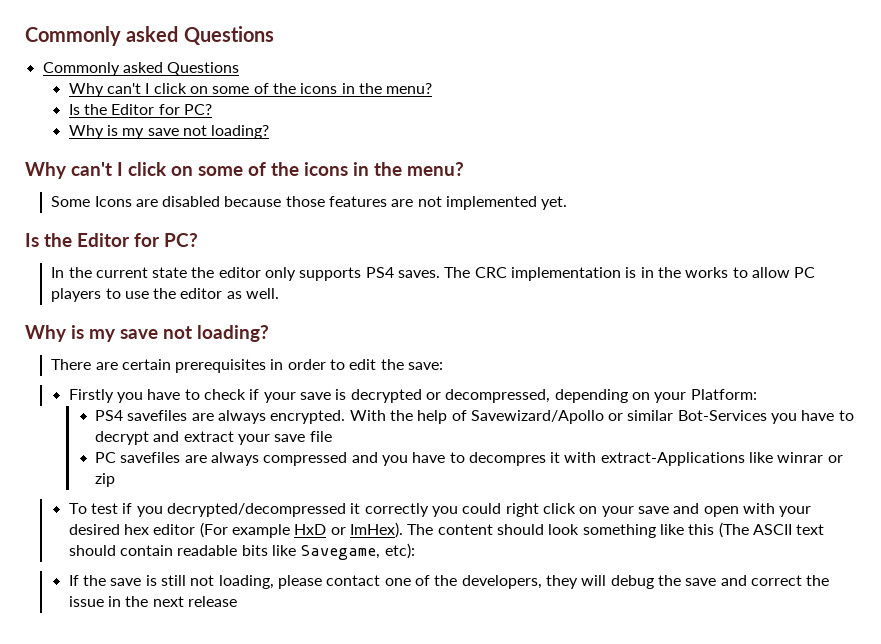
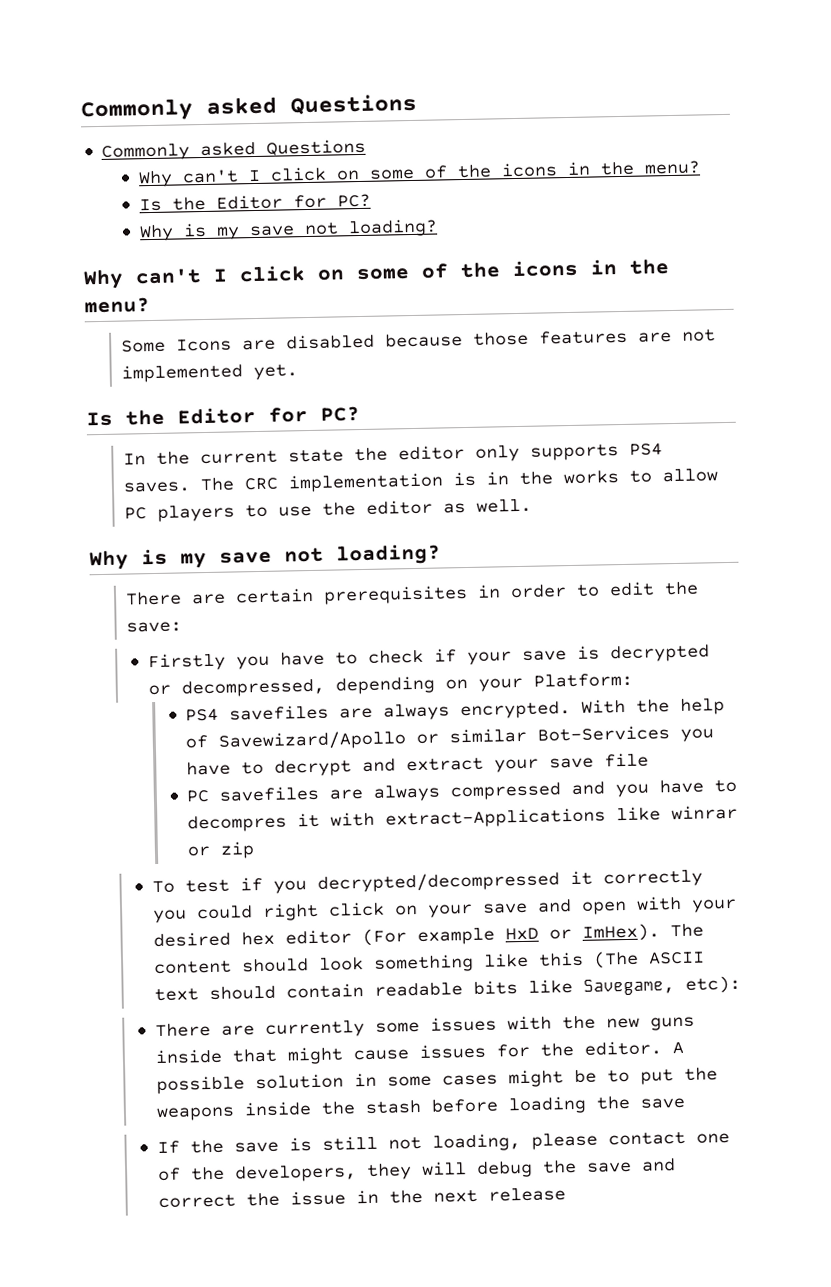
+ There are currently some issues with the new guns inside that might cause issues for the editor. A possible solution in some cases might be to put the weapons inside the stash before loading the save

